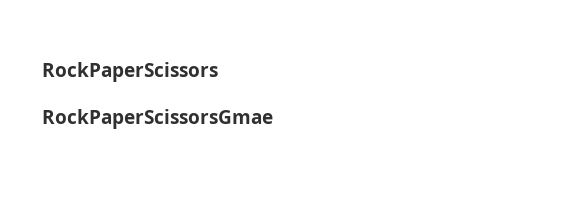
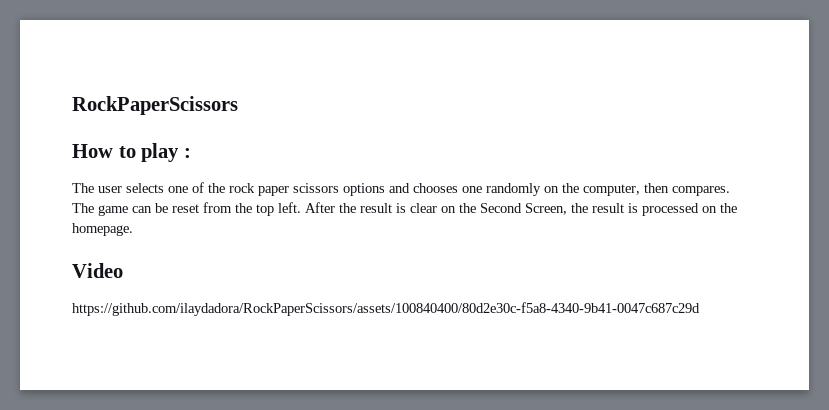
- RockPaperScissorsGmae
+ How to play :
+ The user selects one of the rock paper scissors options and chooses one randomly on the computer, then compares. The game can be reset from the top left. After the result is clear on the Second Screen, the result is processed on the homepage.
+ Video
+ https://github.com/ilaydadora/RockPaperScissors/assets/100840400/80d2e30c-f5a8-4340-9b41-0047c687c29d

